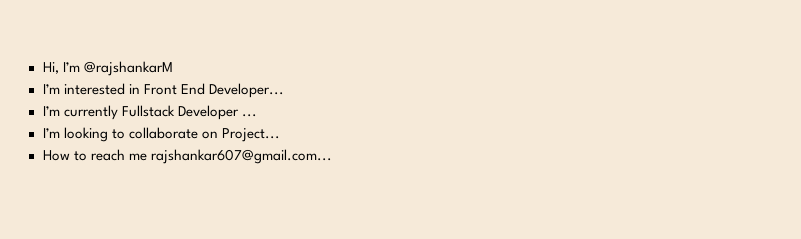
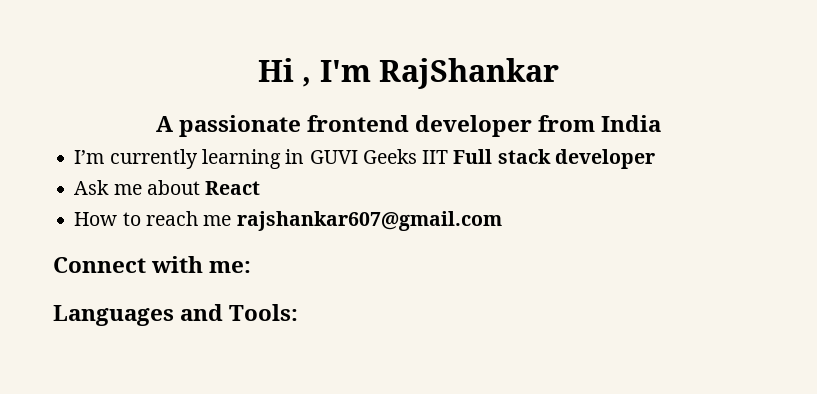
- Hi, I’m @rajshankarM
- I’m interested in Front End Developer...
- I’m currently Fullstack Developer ...
- I’m looking to collaborate on Project...
- How to reach me rajshankar607@gmail.com...
+ Hi , I'm RajShankar
+ A passionate frontend developer from India
+ I’m currently learning in GUVI Geeks IIT Full stack developer
+ Ask me about React
+ How to reach me rajshankar607@gmail.com
+ Connect with me:
+ Languages and Tools:

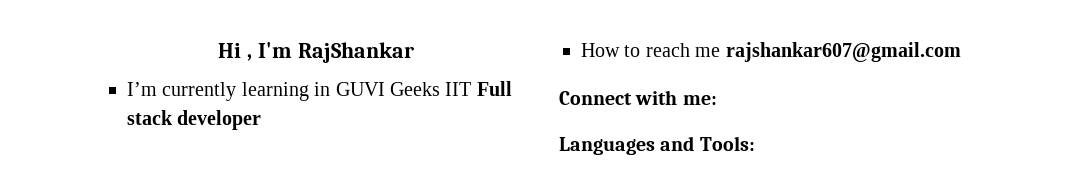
- A passionate frontend developer from India
- Ask me about React

